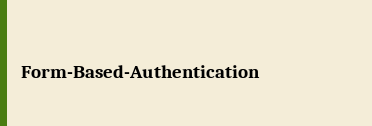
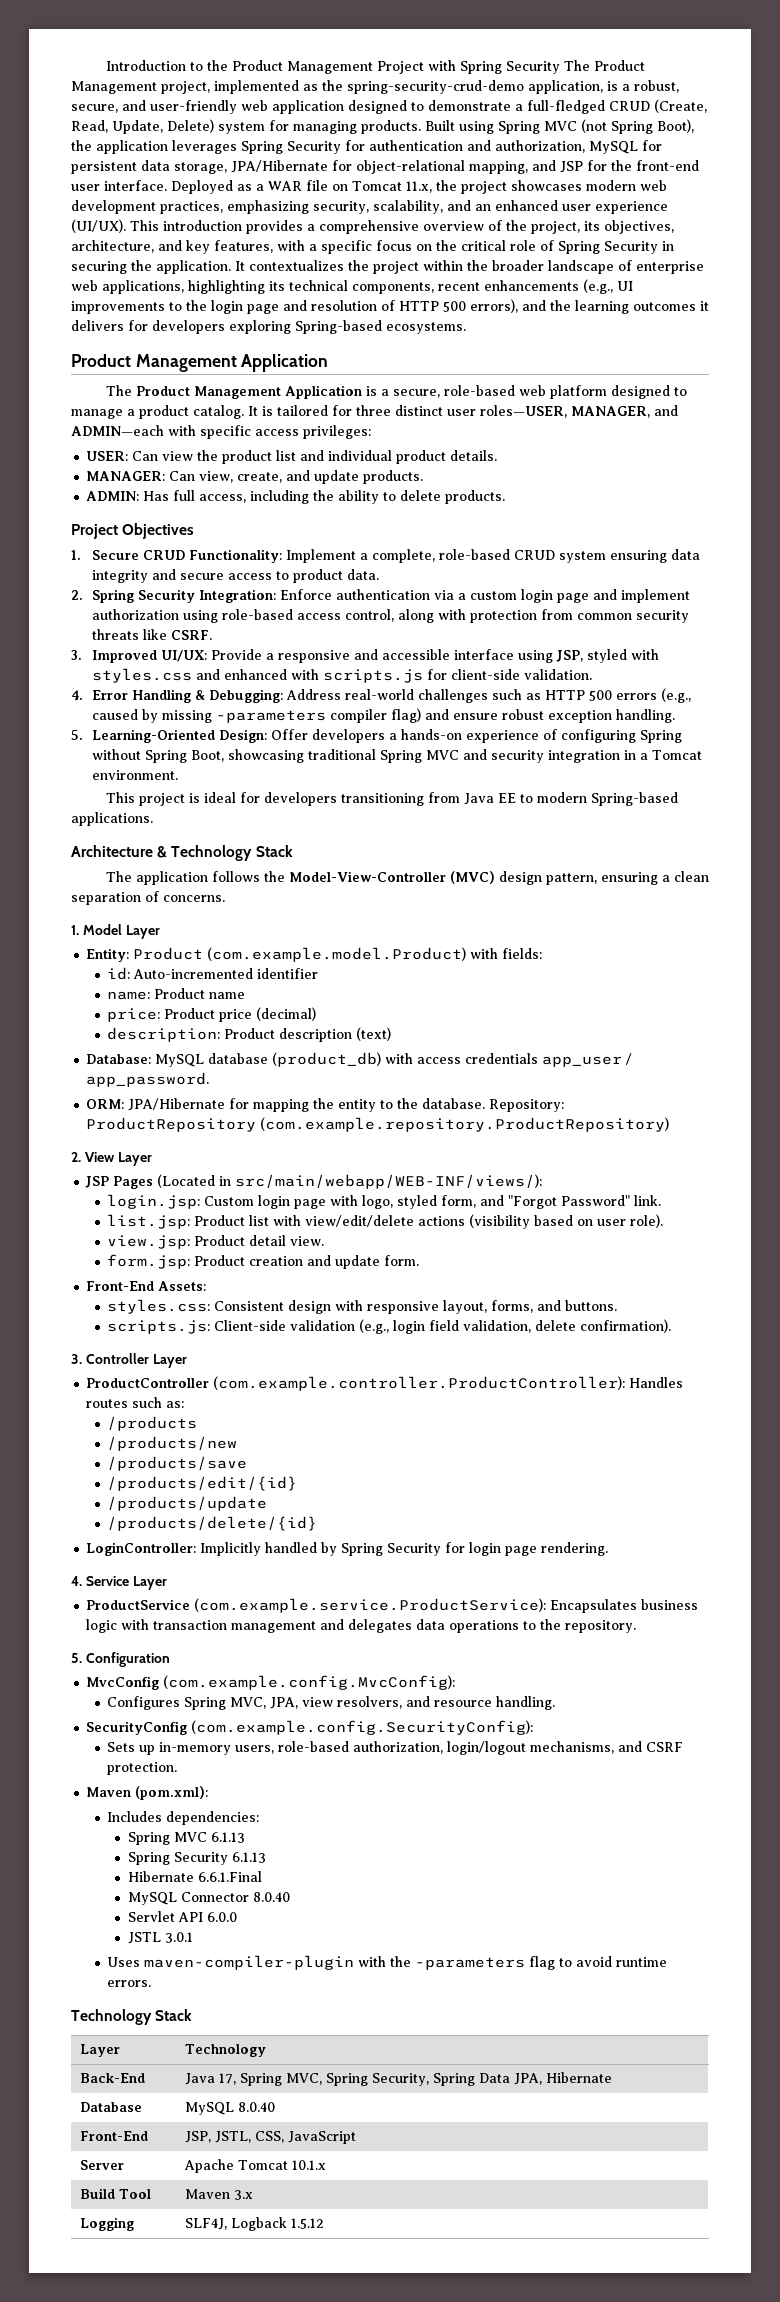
- Form-Based-Authentication
+ Introduction to the Product Management Project with Spring Security The Product Management project, implemented as the spring-security-crud-demo application, is a robust, secure, and user-friendly web application designed to demonstrate a full-fledged CRUD (Create, Read, Update, Delete) system for managing products. Built using Spring MVC (not Spring Boot), the application leverages Spring Security for authentication and authorization, MySQL for persistent data storage, JPA/Hibernate for object-relational mapping, and JSP for the front-end user interface. Deployed as a WAR file on Tomcat 11.x, the project showcases modern web development practices, emphasizing security, scalability, and an enhanced user experience (UI/UX). This introduction provides a comprehensive overview of the project, its objectives, architecture, and key features, with a specific focus on the critical role of Spring Security in securing the application. It contextualizes the project within the broader landscape of enterprise web applications, highlighting its technical components, recent enhancements (e.g., UI improvements to the login page and resolution of HTTP 500 errors), and the learning outcomes it delivers for developers exploring Spring-based ecosystems.
+ Product Management Application
+ The Product Management Application is a secure, role-based web platform designed to manage a product catalog. It is tailored for three distinct user roles—USER, MANAGER, and ADMIN—each with specific access privileges:
+ USER: Can view the product list and individual product details.
+ MANAGER: Can view, create, and update products.
+ ADMIN: Has full access, including the ability to delete products.
+ Project Objectives
+ 1. Secure CRUD Functionality: Implement a complete, role-based CRUD system ensuring data integrity and secure access to product data.
+ 2. Spring Security Integration: Enforce authentication via a custom login page and implement authorization using role-based access control, along with protection from common security threats like CSRF.
+ 3. Improved UI/UX: Provide a responsive and accessible interface using JSP, styled with styles.css and enhanced with scripts.js for client-side validation.
+ 4. Error Handling & Debugging: Address real-world challenges such as HTTP 500 errors (e.g., caused by missing -parameters compiler flag) and ensure robust exception handling.
+ 5. Learning-Oriented Design: Offer developers a hands-on experience of configuring Spring without Spring Boot, showcasing traditional Spring MVC and security integration in a Tomcat environment.
+ This project is ideal for developers transitioning from Java EE to modern Spring-based applications.
+ Architecture & Technology Stack
+ The application follows the Model-View-Controller (MVC) design pattern, ensuring a clean separation of concerns.
+ 1. Model Layer
+ Entity: Product (com.example.model.Product) with fields:
+ id: Auto-incremented identifier
+ name: Product name
+ price: Product price (decimal)
+ description: Product description (text)
+ Database: MySQL database (product_db) with access credentials app_user / app_password.
+ ORM: JPA/Hibernate for mapping the entity to the database. Repository: ProductRepository (com.example.repository.ProductRepository)
+ 2. View Layer
+ JSP Pages (Located in src/main/webapp/WEB-INF/views/):
+ login.jsp: Custom login page with logo, styled form, and "Forgot Password" link.
+ list.jsp: Product list with view/edit/delete actions (visibility based on user role).
+ view.jsp: Product detail view.
+ form.jsp: Product creation and update form.
+ Front-End Assets:
+ styles.css: Consistent design with responsive layout, forms, and buttons.
+ scripts.js: Client-side validation (e.g., login field validation, delete confirmation).
+ 3. Controller Layer
+ ProductController (com.example.controller.ProductController): Handles routes such as:
+ /products
+ /products/new
+ /products/save
+ /products/edit/{id}
+ /products/update
+ /products/delete/{id}
+ LoginController: Implicitly handled by Spring Security for login page rendering.
+ 4. Service Layer
+ ProductService (com.example.service.ProductService): Encapsulates business logic with transaction management and delegates data operations to the repository.
+ 5. Configuration
+ MvcConfig (com.example.config.MvcConfig):
+ Configures Spring MVC, JPA, view resolvers, and resource handling.
+ SecurityConfig (com.example.config.SecurityConfig):
+ Sets up in-memory users, role-based authorization, login/logout mechanisms, and CSRF protection.
+ Maven (pom.xml):
+ Includes dependencies:
+ Spring MVC 6.1.13
+ Spring Security 6.1.13
+ Hibernate 6.6.1.Final
+ MySQL Connector 8.0.40
+ Servlet API 6.0.0
+ JSTL 3.0.1
+ Uses maven-compiler-plugin with the -parameters flag to avoid runtime errors.
+ Technology Stack
+ Layer | Technology
+ Back-End | Java 17, Spring MVC, Spring Security, Spring Data JPA, Hibernate
+ Database | MySQL 8.0.40
+ Front-End | JSP, JSTL, CSS, JavaScript
+ Server | Apache Tomcat 10.1.x
+ Build Tool | Maven 3.x
+ Logging | SLF4J, Logback 1.5.12

